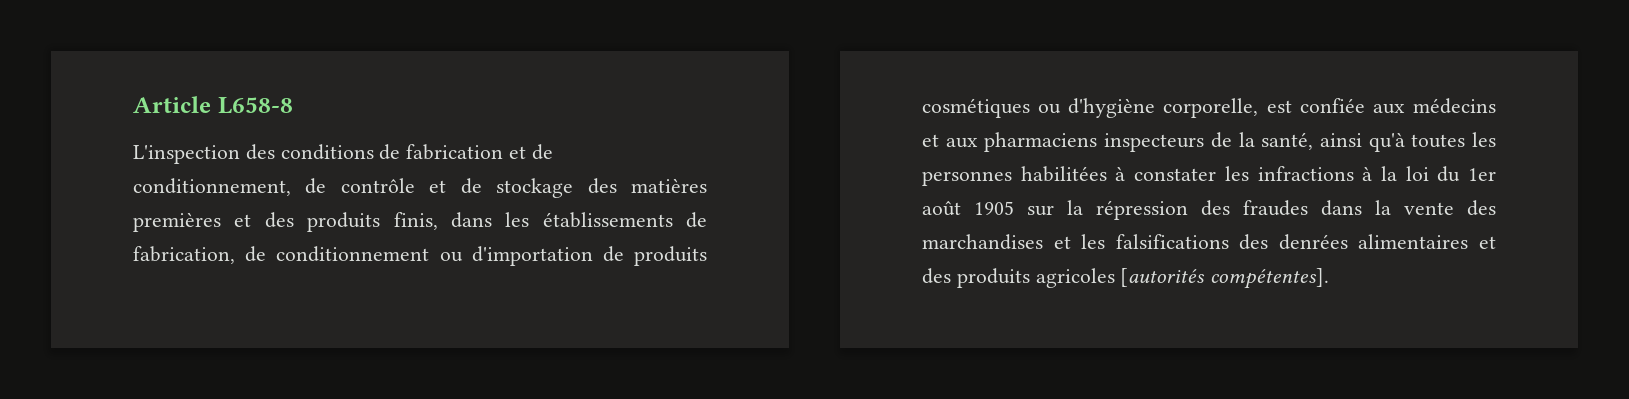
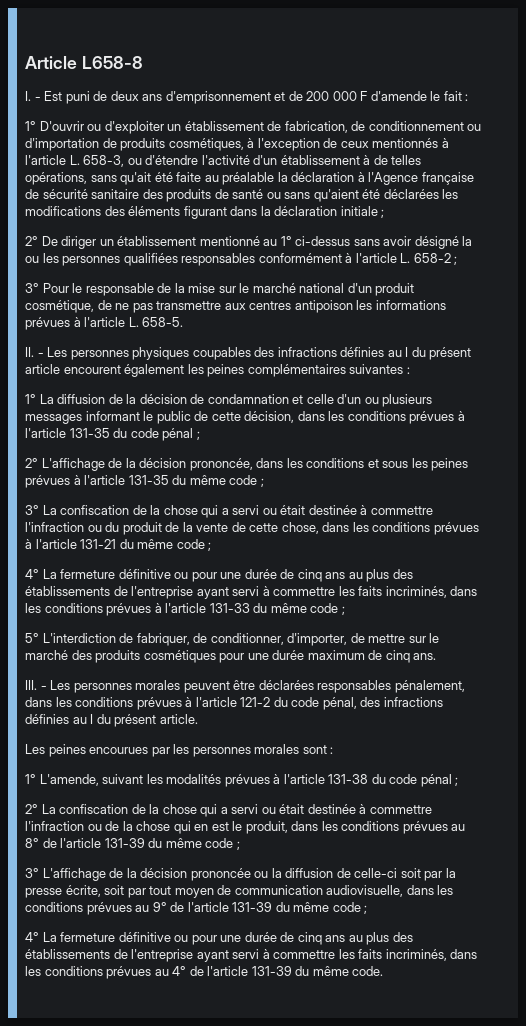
- L'inspection des conditions de fabrication et de conditionnement, de contrôle et de stockage des matières premières et des produits finis, dans les établissements de fabrication, de conditionnement ou d'importation de produits cosmétiques ou d'hygiène corporelle, est confiée aux médecins et aux pharmaciens inspecteurs de la santé, ainsi qu'à toutes les personnes habilitées à constater les infractions à la loi du 1er août 1905 sur la répression des fraudes dans la vente des marchandises et les falsifications des denrées alimentaires et des produits agricoles [autorités compétentes].
+ I. - Est puni de deux ans d'emprisonnement et de 200 000 F d'amende le fait :
+ 1° D'ouvrir ou d'exploiter un établissement de fabrication, de conditionnement ou d'importation de produits cosmétiques, à l'exception de ceux mentionnés à l'article L. 658-3, ou d'étendre l'activité d'un établissement à de telles opérations, sans qu'ait été faite au préalable la déclaration à l'Agence française de sécurité sanitaire des produits de santé ou sans qu'aient été déclarées les modifications des éléments figurant dans la déclaration initiale ;
+ 2° De diriger un établissement mentionné au 1° ci-dessus sans avoir désigné la ou les personnes qualifiées responsables conformément à l'article L. 658-2 ;
+ 3° Pour le responsable de la mise sur le marché national d'un produit cosmétique, de ne pas transmettre aux centres antipoison les informations prévues à l'article L. 658-5.
+ II. - Les personnes physiques coupables des infractions définies au I du présent article encourent également les peines complémentaires suivantes :
+ 1° La diffusion de la décision de condamnation et celle d'un ou plusieurs messages informant le public de cette décision, dans les conditions prévues à l'article 131-35 du code pénal ;
+ 2° L'affichage de la décision prononcée, dans les conditions et sous les peines prévues à l'article 131-35 du même code ;
+ 3° La confiscation de la chose qui a servi ou était destinée à commettre l'infraction ou du produit de la vente de cette chose, dans les conditions prévues à l'article 131-21 du même code ;
+ 4° La fermeture définitive ou pour une durée de cinq ans au plus des établissements de l'entreprise ayant servi à commettre les faits incriminés, dans les conditions prévues à l'article 131-33 du même code ;
+ 5° L'interdiction de fabriquer, de conditionner, d'importer, de mettre sur le marché des produits cosmétiques pour une durée maximum de cinq ans.
+ III. - Les personnes morales peuvent être déclarées responsables pénalement, dans les conditions prévues à l'article 121-2 du code pénal, des infractions définies au I du présent article.
+ Les peines encourues par les personnes morales sont :
+ 1° L'amende, suivant les modalités prévues à l'article 131-38 du code pénal ;
+ 2° La confiscation de la chose qui a servi ou était destinée à commettre l'infraction ou de la chose qui en est le produit, dans les conditions prévues au 8° de l'article 131-39 du même code ;
+ 3° L'affichage de la décision prononcée ou la diffusion de celle-ci soit par la presse écrite, soit par tout moyen de communication audiovisuelle, dans les conditions prévues au 9° de l'article 131-39 du même code ;
+ 4° La fermeture définitive ou pour une durée de cinq ans au plus des établissements de l'entreprise ayant servi à commettre les faits incriminés, dans les conditions prévues au 4° de l'article 131-39 du même code.

